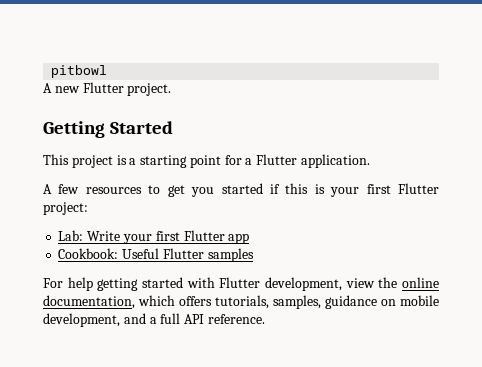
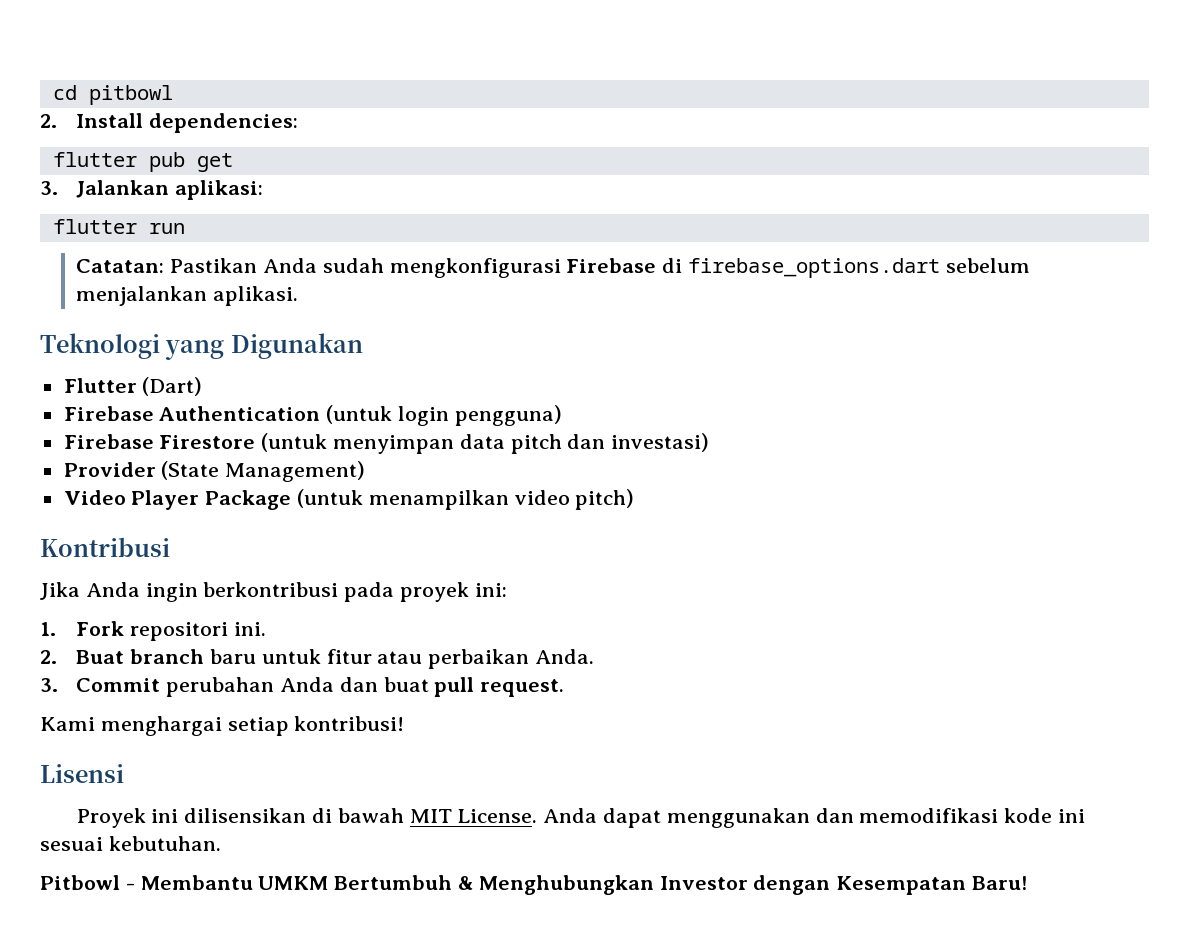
- pitbowl
+ cd pitbowl
- A new Flutter project.
- Getting Started
- This project is a starting point for a Flutter application.
- A few resources to get you started if this is your first Flutter project:
- Lab: Write your first Flutter app
- Cookbook: Useful Flutter samples
- For help getting started with Flutter development, view the online documentation, which offers tutorials, samples, guidance on mobile development, and a full API reference.
+ 2. Install dependencies:
+ flutter pub get
+ 3. Jalankan aplikasi:
+ flutter run
+ Catatan: Pastikan Anda sudah mengkonfigurasi Firebase di firebase_options.dart sebelum menjalankan aplikasi.
+ Teknologi yang Digunakan
+ Flutter (Dart)
+ Firebase Authentication (untuk login pengguna)
+ Firebase Firestore (untuk menyimpan data pitch dan investasi)
+ Provider (State Management)
+ Video Player Package (untuk menampilkan video pitch)
+ Kontribusi
+ Jika Anda ingin berkontribusi pada proyek ini:
+ 1. Fork repositori ini.
+ 2. Buat branch baru untuk fitur atau perbaikan Anda.
+ 3. Commit perubahan Anda dan buat pull request.
+ Kami menghargai setiap kontribusi!
+ Lisensi
+ Proyek ini dilisensikan di bawah MIT License. Anda dapat menggunakan dan memodifikasi kode ini sesuai kebutuhan.
+ Pitbowl - Membantu UMKM Bertumbuh & Menghubungkan Investor dengan Kesempatan Baru!

